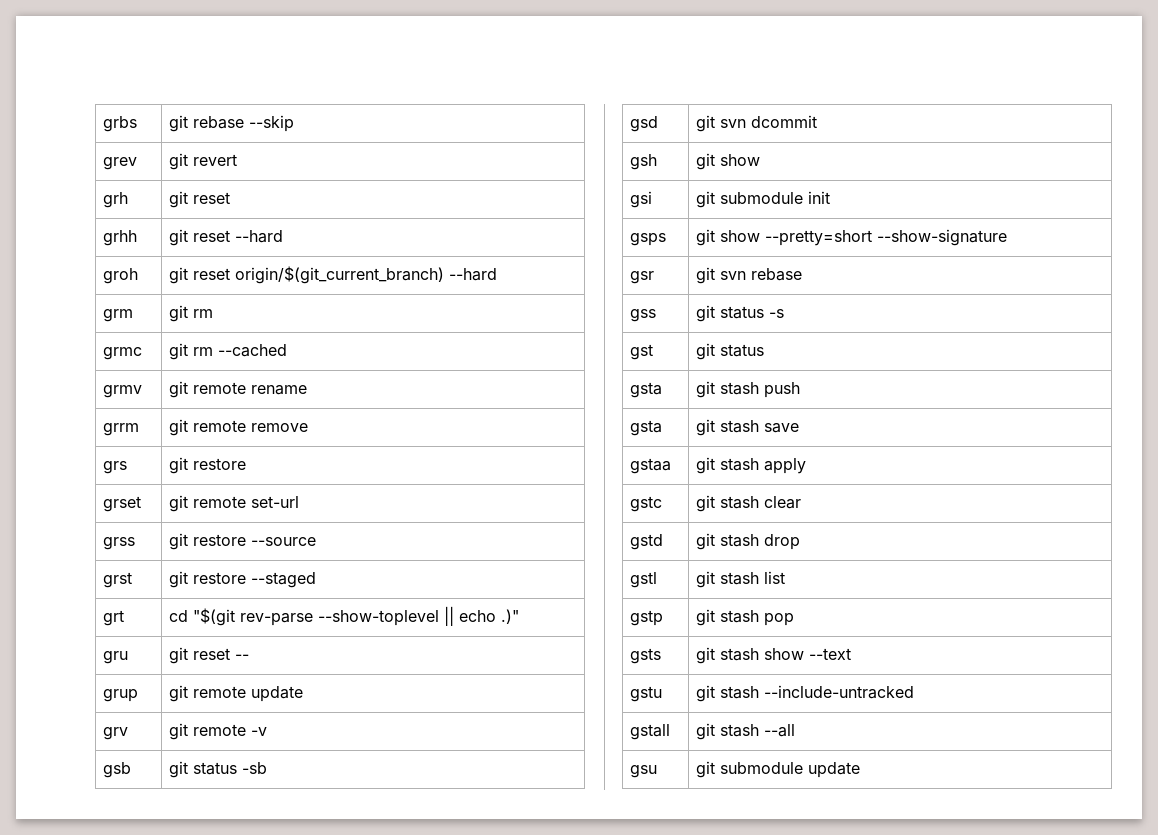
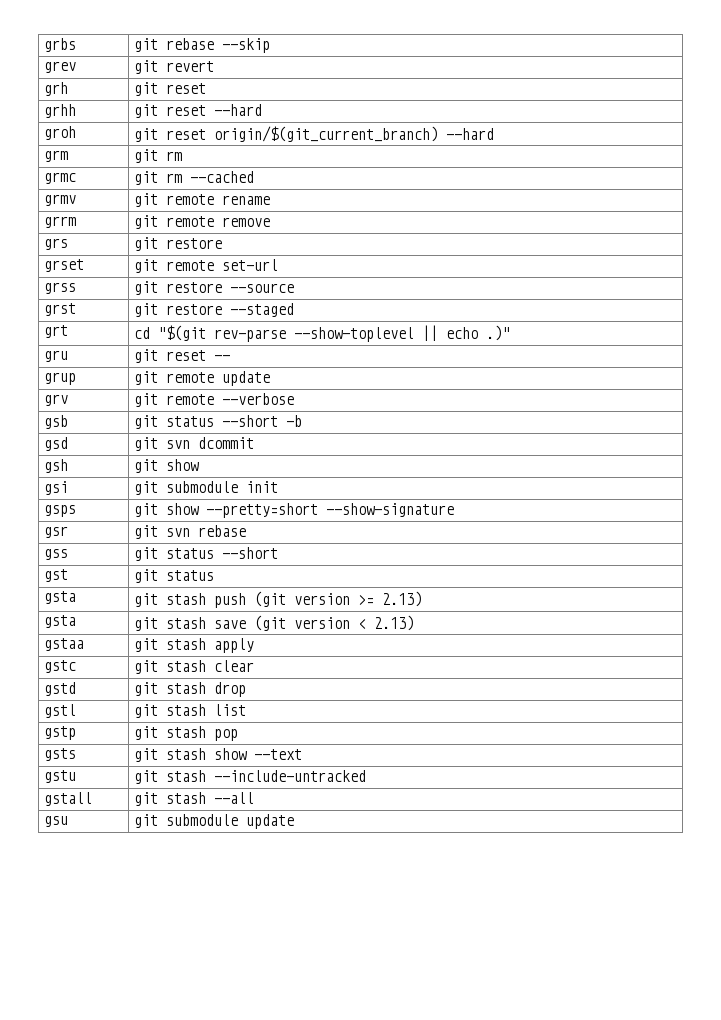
- grv | git remote -v
+ grv | git remote --verbose
- gsb | git status -sb
+ gsb | git status --short -b
- gss | git status -s
+ gss | git status --short
- gsta | git stash push
+ gsta | git stash push (git version >= 2.13)
- gsta | git stash save
+ gsta | git stash save (git version < 2.13)

